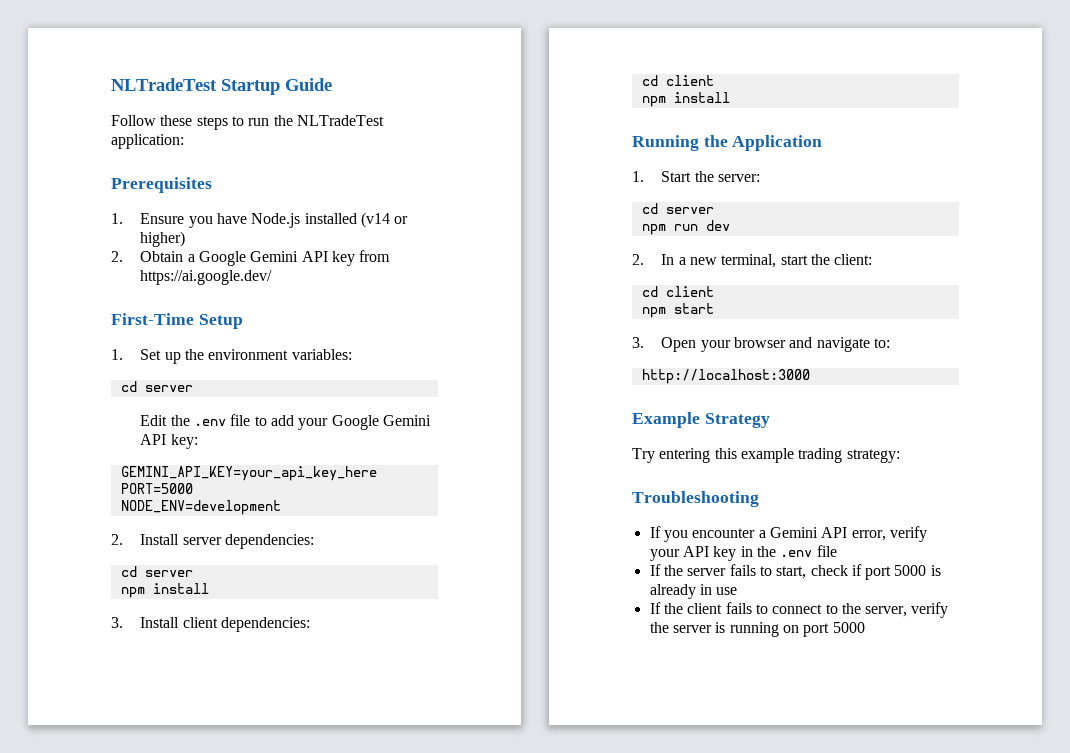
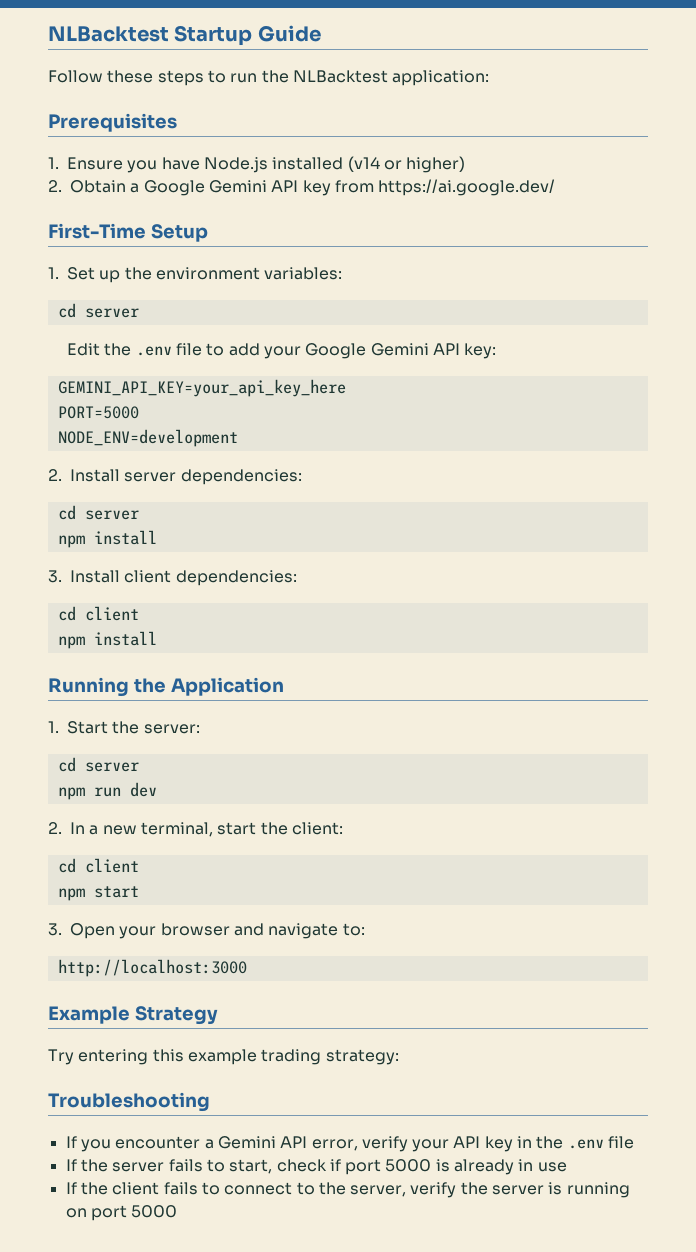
- NLTradeTest Startup Guide
+ NLBacktest Startup Guide
- Follow these steps to run the NLTradeTest application:
+ Follow these steps to run the NLBacktest application:

